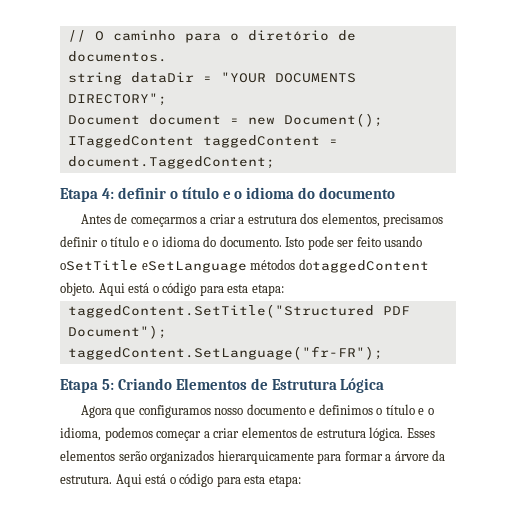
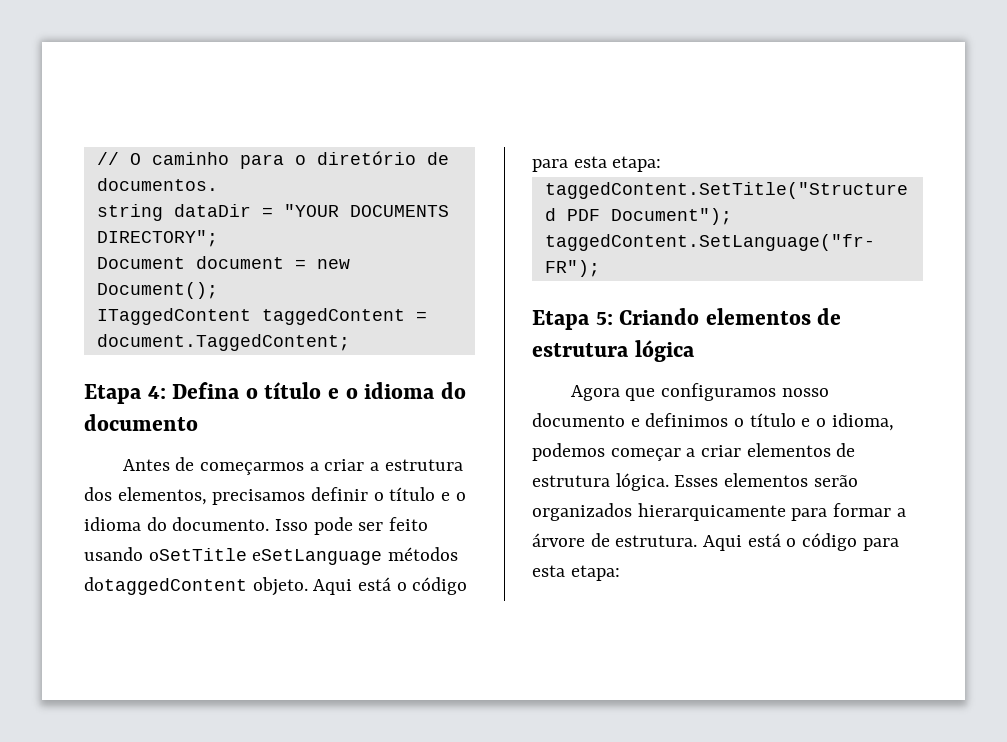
- Etapa 4: definir o título e o idioma do documento
+ Etapa 4: Defina o título e o idioma do documento
- Isto pode ser feito usando oSetTitle eSetLanguage métodos dotaggedContent objeto.
+ Isso pode ser feito usando oSetTitle eSetLanguage métodos dotaggedContent objeto.
- Etapa 5: Criando Elementos de Estrutura Lógica
+ Etapa 5: Criando elementos de estrutura lógica
- Esses elementos serão organizados hierarquicamente para formar a árvore da estrutura.
+ Esses elementos serão organizados hierarquicamente para formar a árvore de estrutura.

